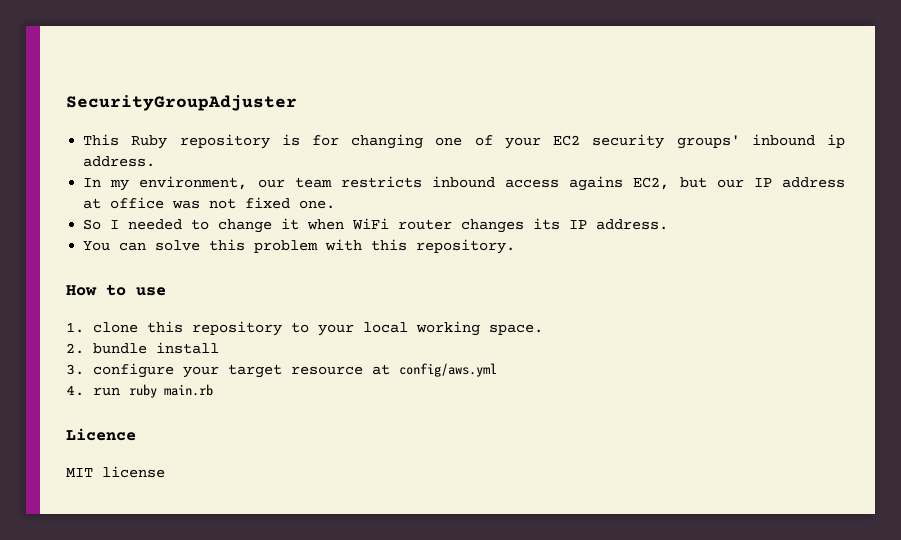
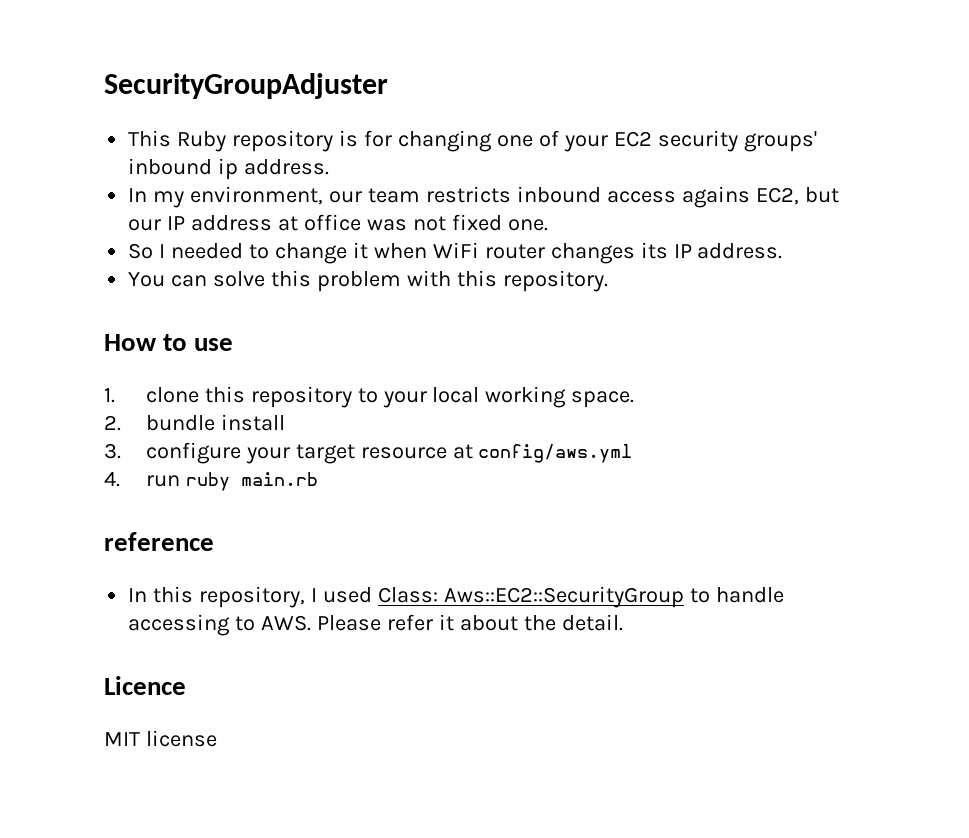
+ reference
+ In this repository, I used Class: Aws::EC2::SecurityGroup to handle accessing to AWS. Please refer it about the detail.

